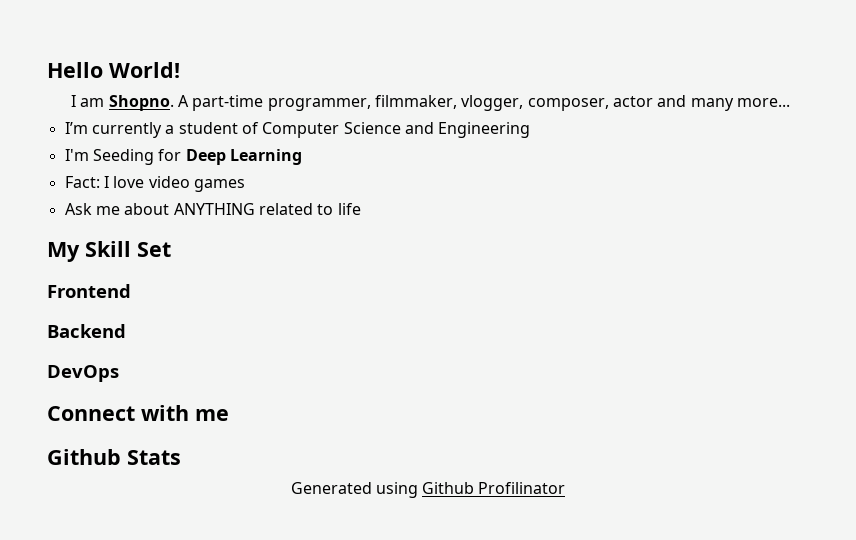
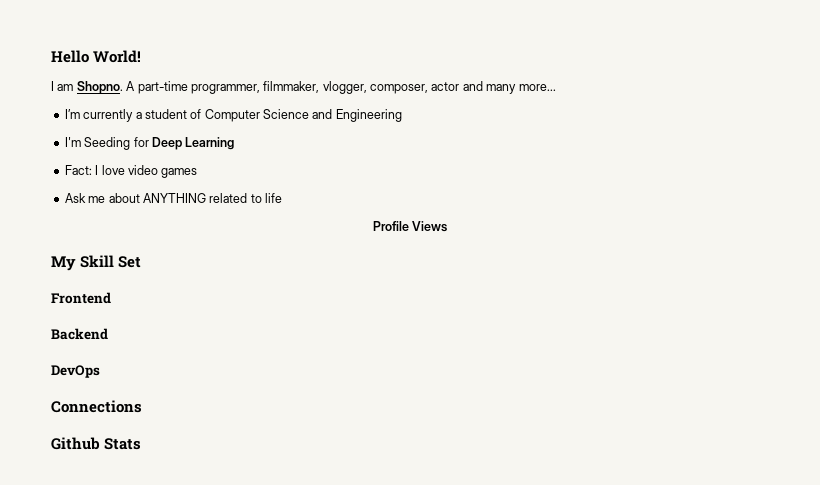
+ Profile Views
- Connect with me
+ Connections
- Generated using Github Profilinator

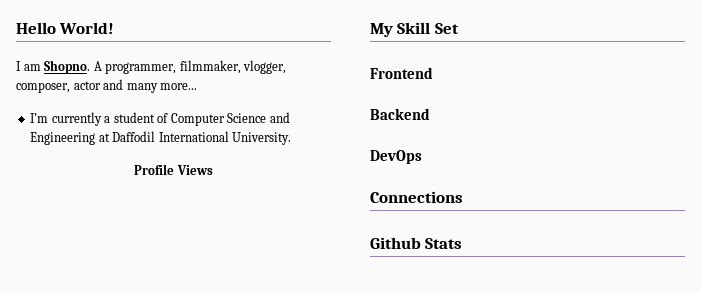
- A part-time programmer, filmmaker, vlogger, composer, actor and many more...
+ A programmer, filmmaker, vlogger, composer, actor and many more...
- I’m currently a student of Computer Science and Engineering
- I'm Seeding for Deep Learning
- Fact: I love video games
- Ask me about ANYTHING related to life
+ I’m currently a student of Computer Science and Engineering at Daffodil International University.

